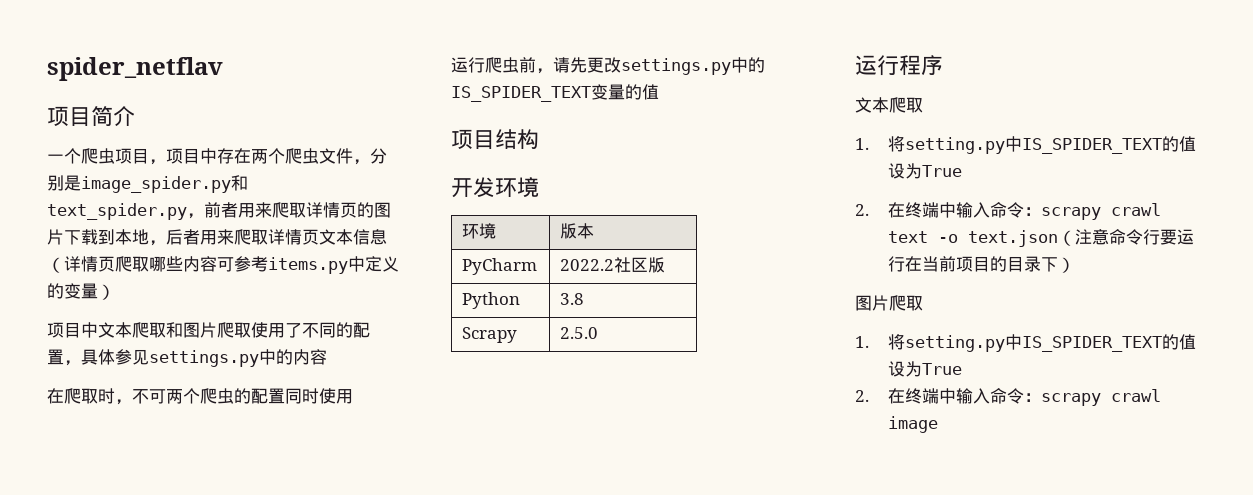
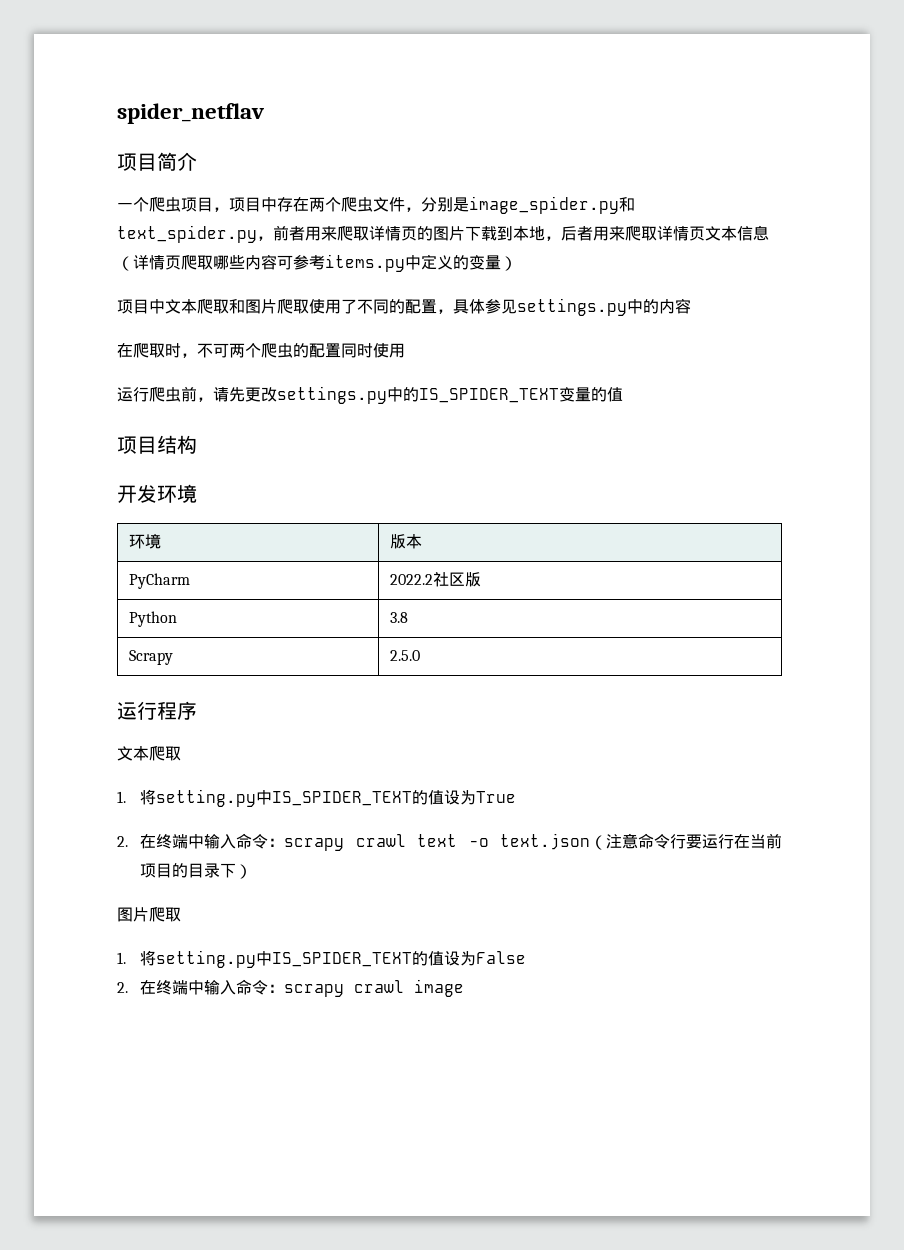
  2.在终端中输入命令：scrapy crawl text -o text.json（注意命令行要运行在当前项目的目录下）
  图片爬取
- 1.将setting.py中IS_SPIDER_TEXT的值设为True
+ 1.将setting.py中IS_SPIDER_TEXT的值设为False

